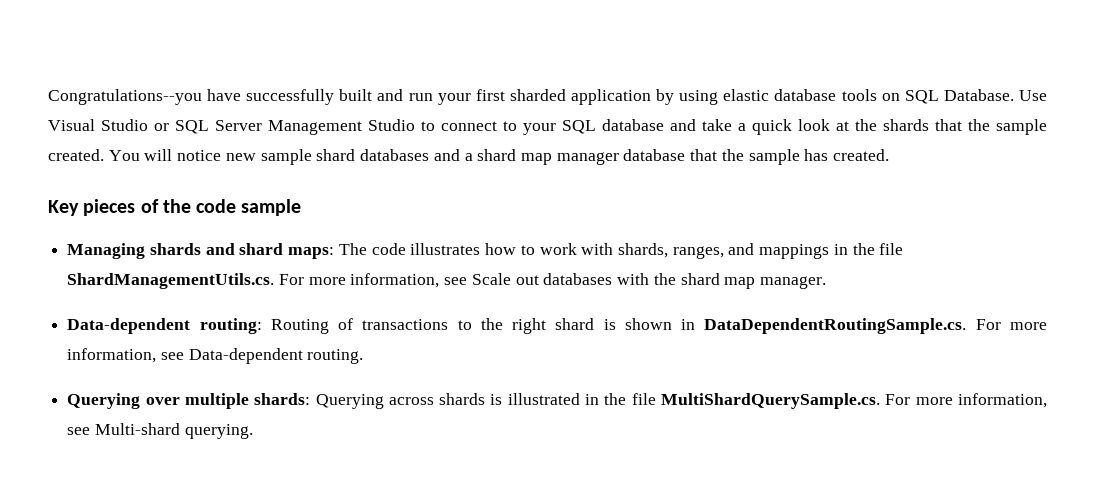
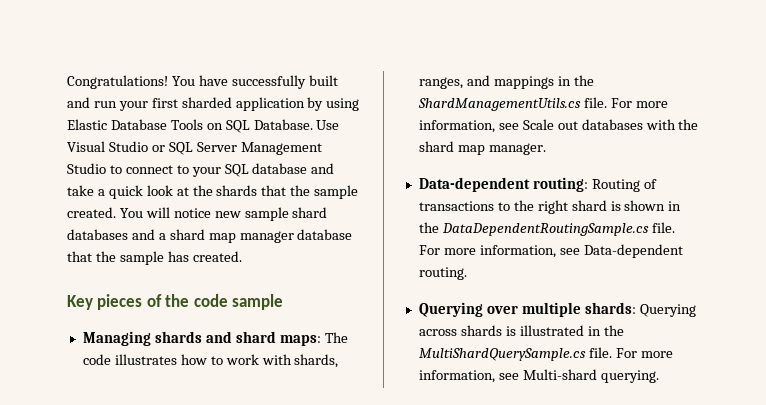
- Congratulations--you have successfully built and run your first sharded application by using elastic database tools on SQL Database.
+ Congratulations! You have successfully built and run your first sharded application by using Elastic Database Tools on SQL Database.
- Managing shards and shard maps: The code illustrates how to work with shards, ranges, and mappings in the file ShardManagementUtils.cs. For more information, see Scale out databases with the shard map manager.
+ Managing shards and shard maps: The code illustrates how to work with shards, ranges, and mappings in the ShardManagementUtils.cs file. For more information, see Scale out databases with the shard map manager.
- Data-dependent routing: Routing of transactions to the right shard is shown in DataDependentRoutingSample.cs. For more information, see Data-dependent routing.
+ Data-dependent routing: Routing of transactions to the right shard is shown in the DataDependentRoutingSample.cs file. For more information, see Data-dependent routing.
- Querying over multiple shards: Querying across shards is illustrated in the file MultiShardQuerySample.cs. For more information, see Multi-shard querying.
+ Querying over multiple shards: Querying across shards is illustrated in the MultiShardQuerySample.cs file. For more information, see Multi-shard querying.

